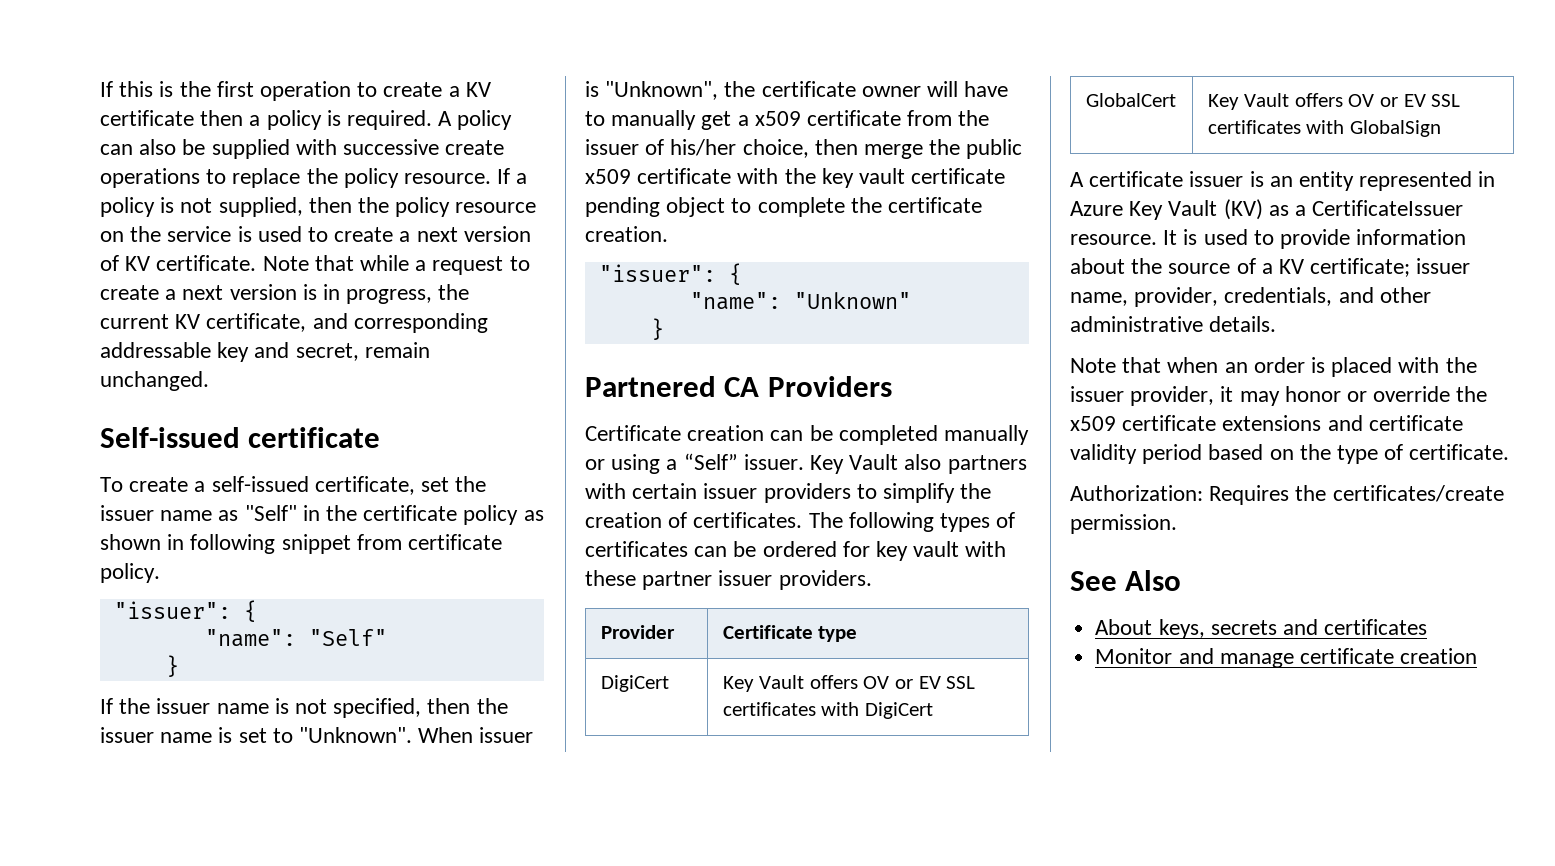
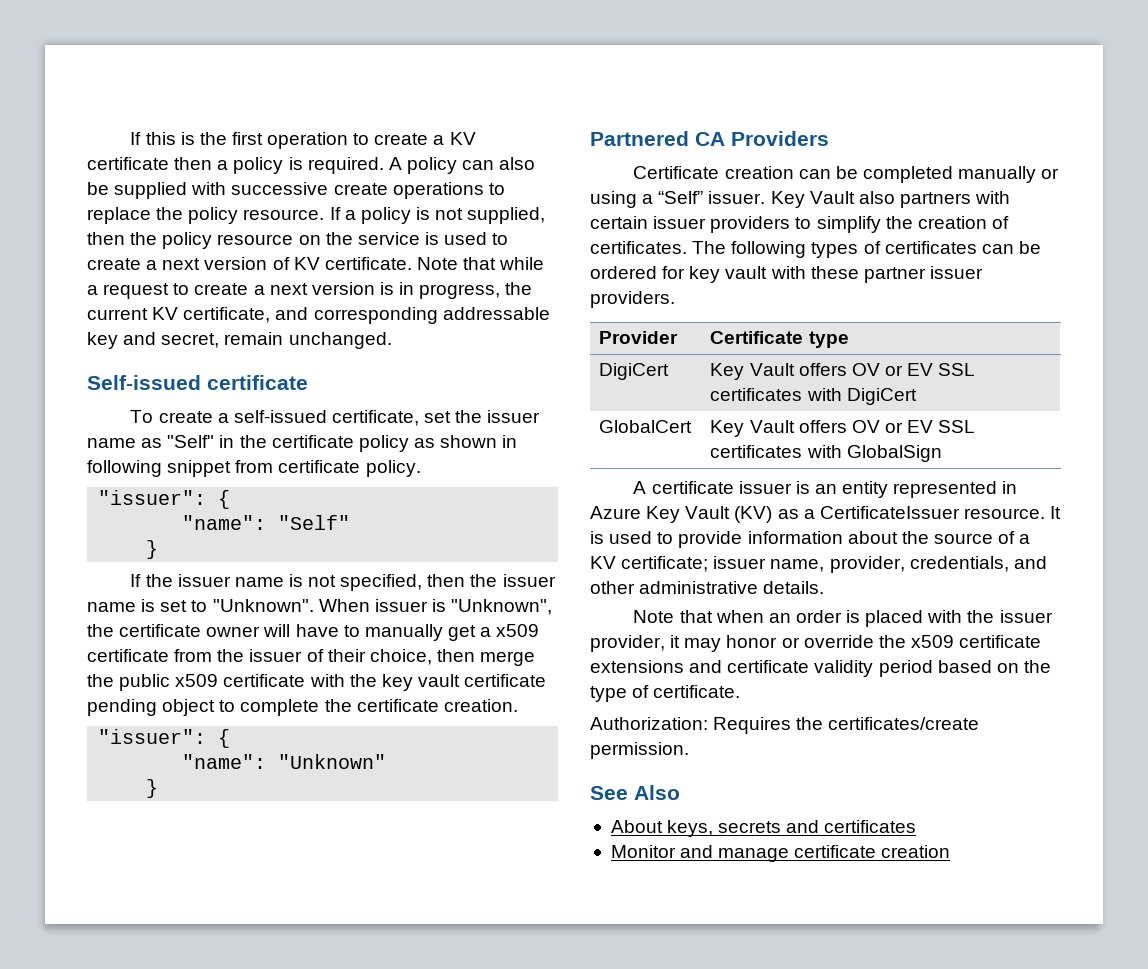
- When issuer is "Unknown", the certificate owner will have to manually get a x509 certificate from the issuer of his/her choice, then merge the public x509 certificate with the key vault certificate pending object to complete the certificate creation.
+ When issuer is "Unknown", the certificate owner will have to manually get a x509 certificate from the issuer of their choice, then merge the public x509 certificate with the key vault certificate pending object to complete the certificate creation.

